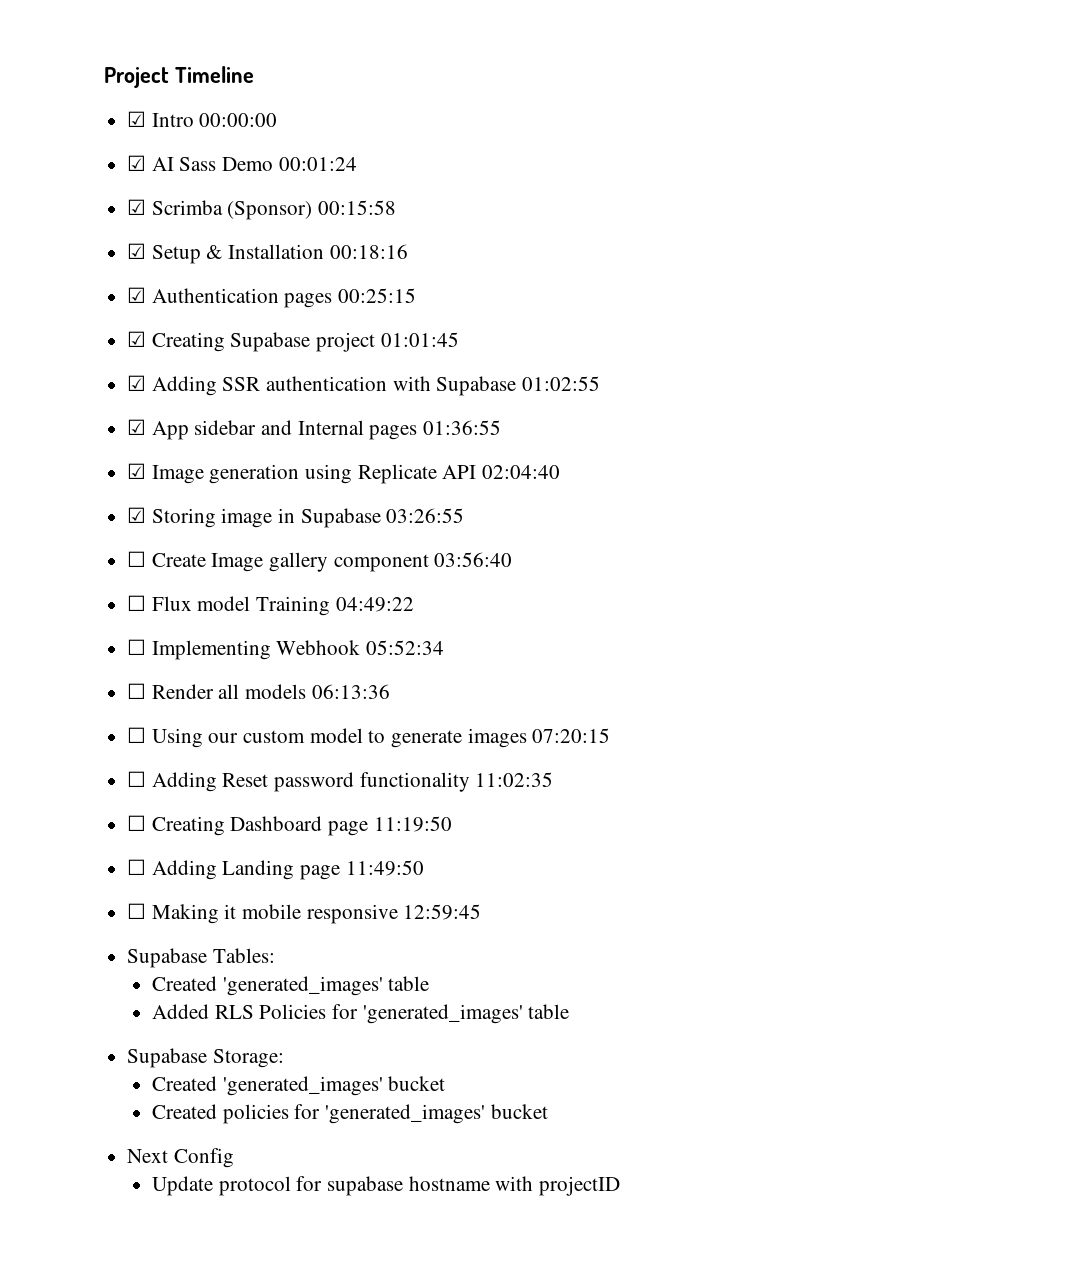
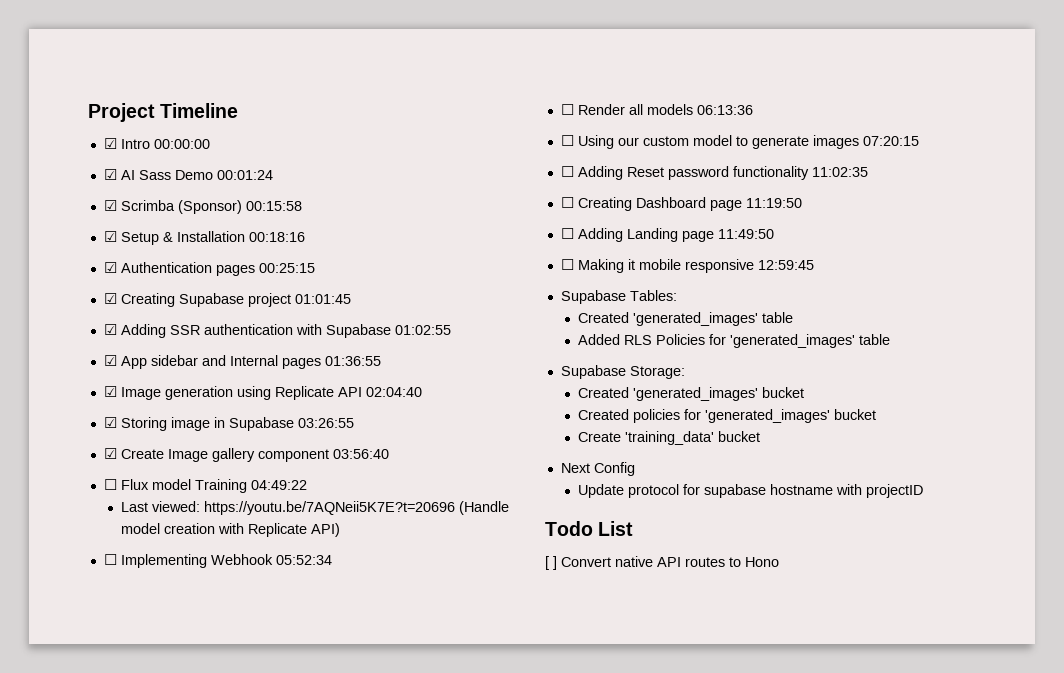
- ☐ Create Image gallery component 03:56:40
+ ☑ Create Image gallery component 03:56:40
+ Last viewed: https://youtu.be/7AQNeii5K7E?t=20696 (Handle model creation with Replicate API)
+ Create 'training_data' bucket
+ Todo List
+ [ ] Convert native API routes to Hono

